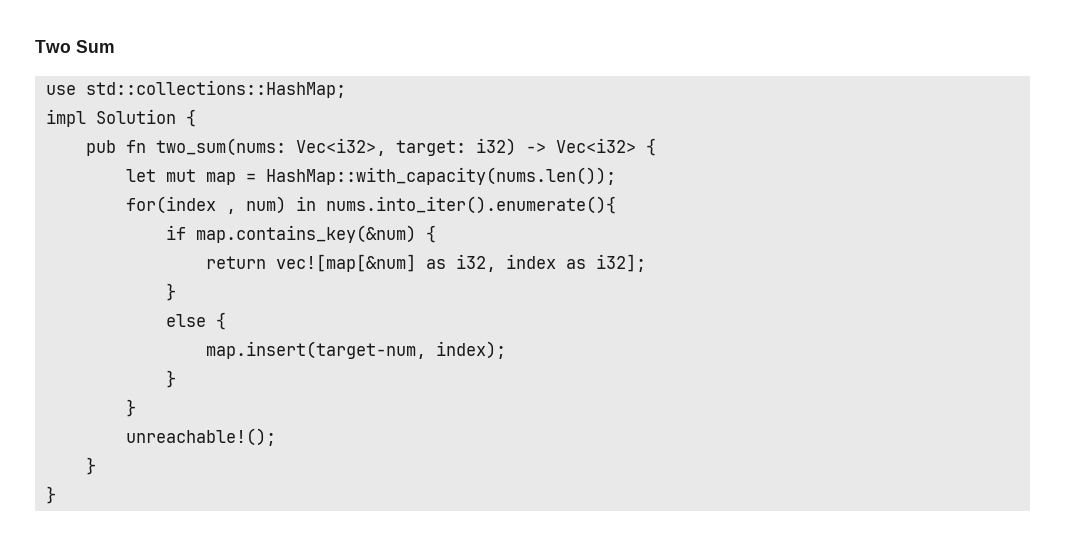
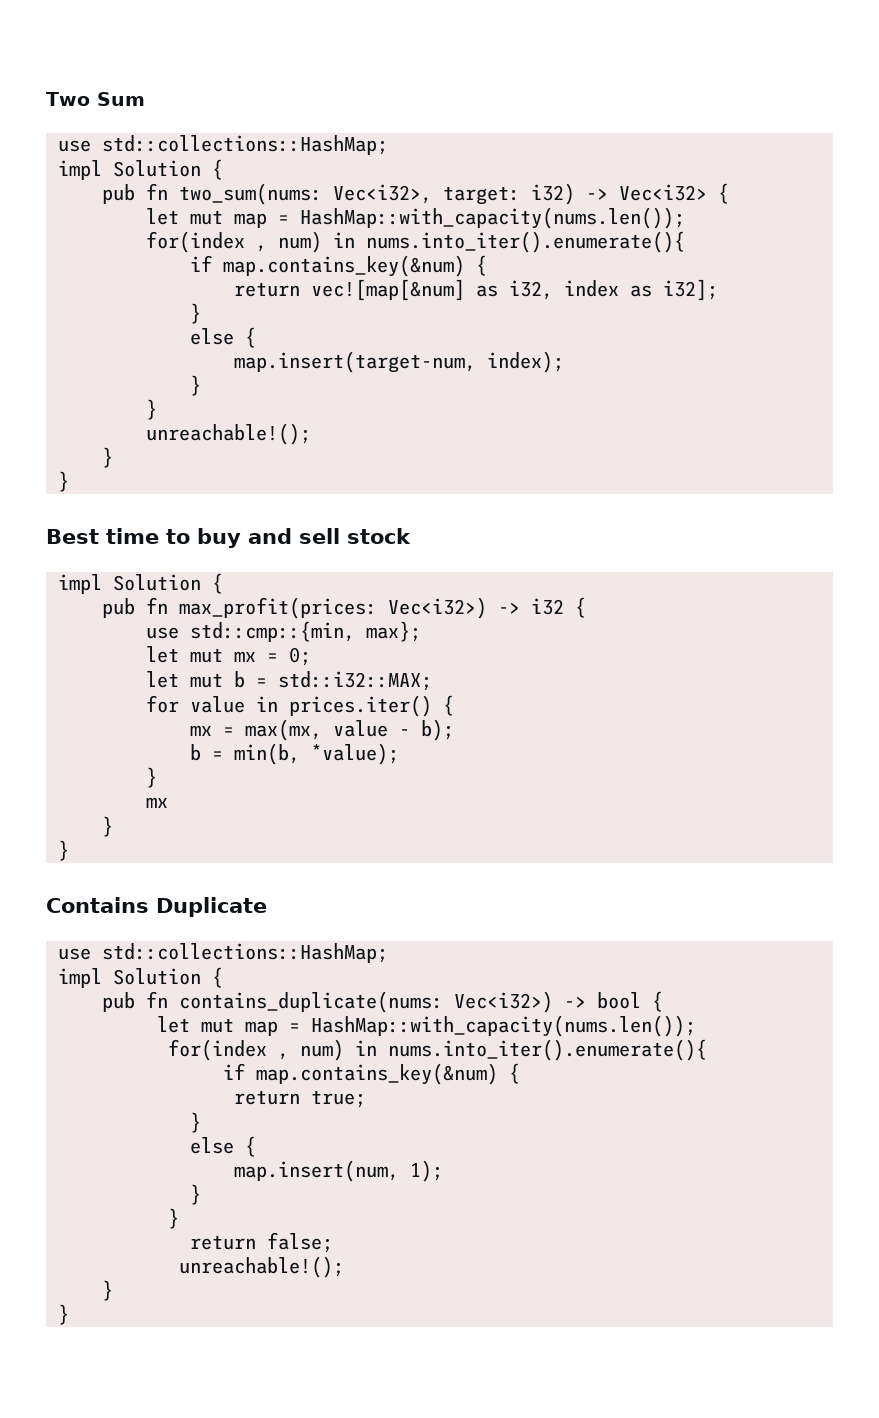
+ Best time to buy and sell stock
+ impl Solution {
+ pub fn max_profit(prices: Vec<i32>) -> i32 {
+ use std::cmp::{min, max};
+ let mut mx = 0;
+ let mut b = std::i32::MAX;
+ for value in prices.iter() {
+ mx = max(mx, value - b);
+ b = min(b, *value);
+ }
+ mx
+ }
+ }
+ Contains Duplicate
+ use std::collections::HashMap;
+ impl Solution {
+ pub fn contains_duplicate(nums: Vec<i32>) -> bool {
+ let mut map = HashMap::with_capacity(nums.len());
+ for(index , num) in nums.into_iter().enumerate(){
+ if map.contains_key(&num) {
+ return true;
+ }
+ else {
+ map.insert(num, 1);
+ }
+ }
+ return false;
+ unreachable!();
+ }
+ }

